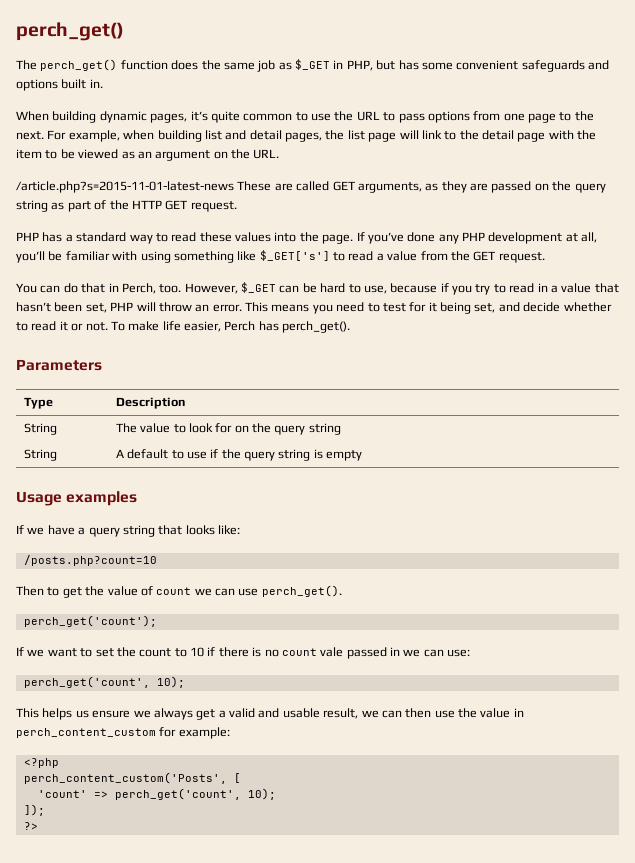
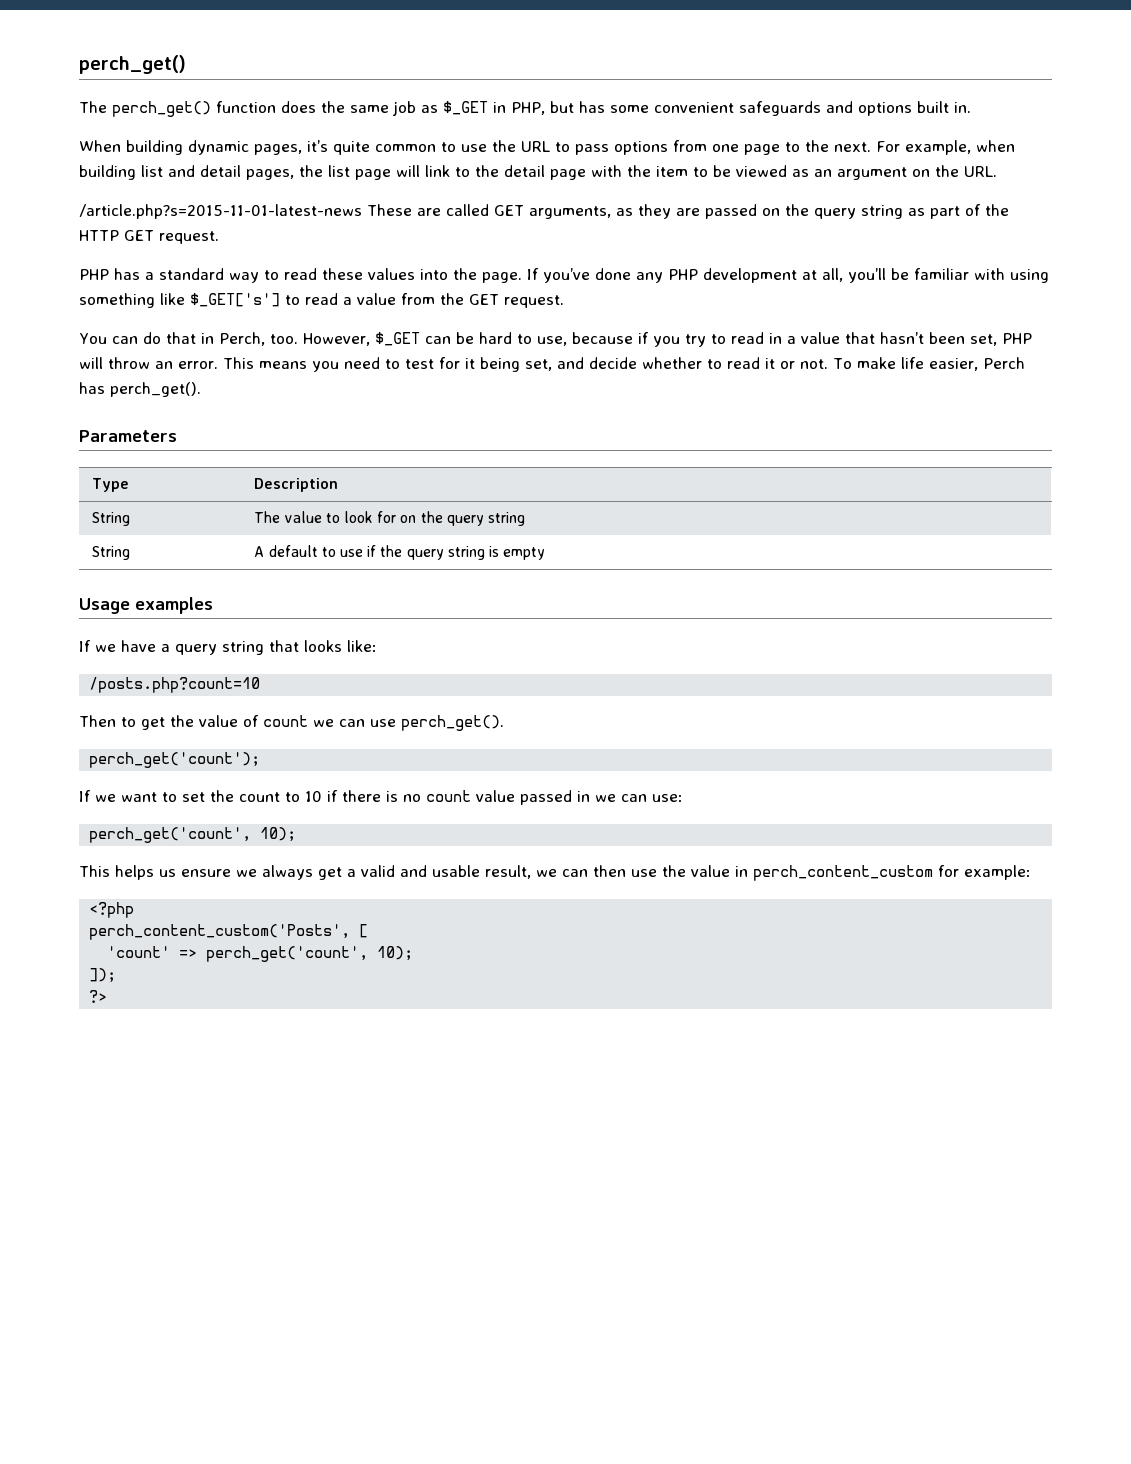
- If we want to set the count to 10 if there is no count vale passed in we can use:
+ If we want to set the count to 10 if there is no count value passed in we can use:

